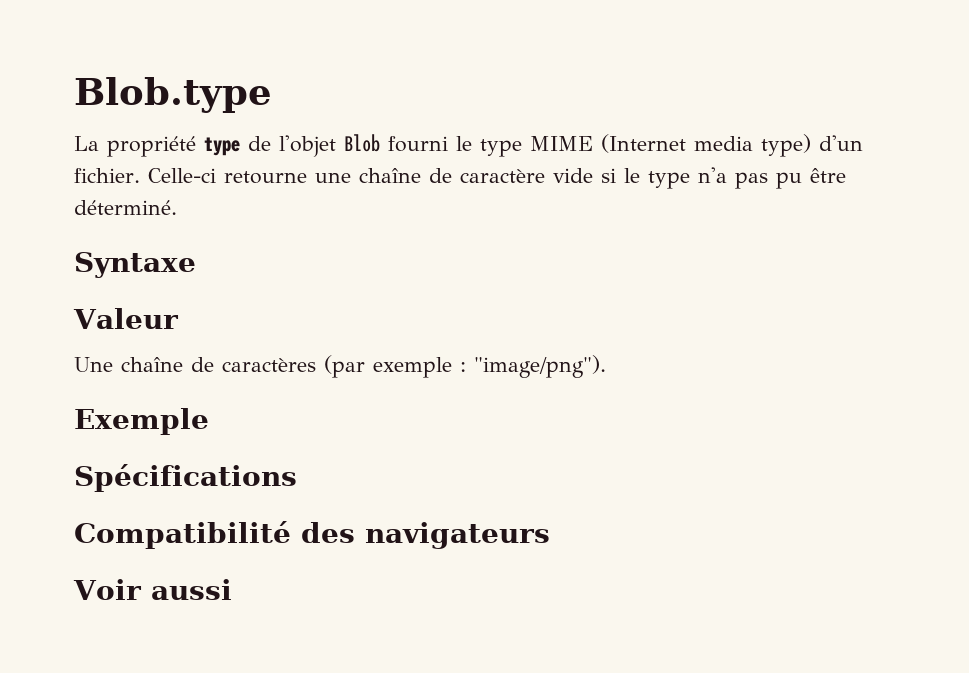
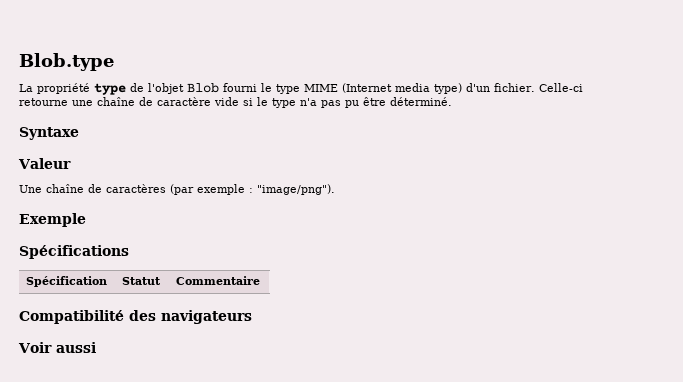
+ Spécification | Statut | Commentaire

